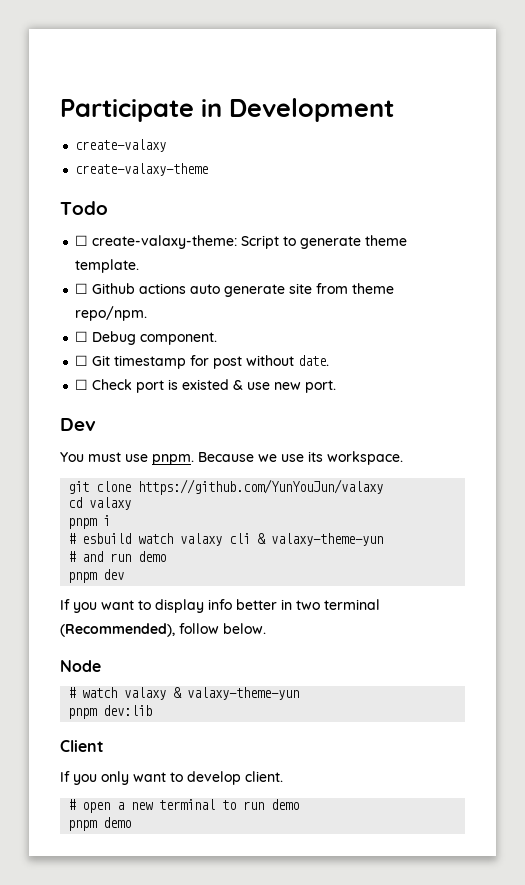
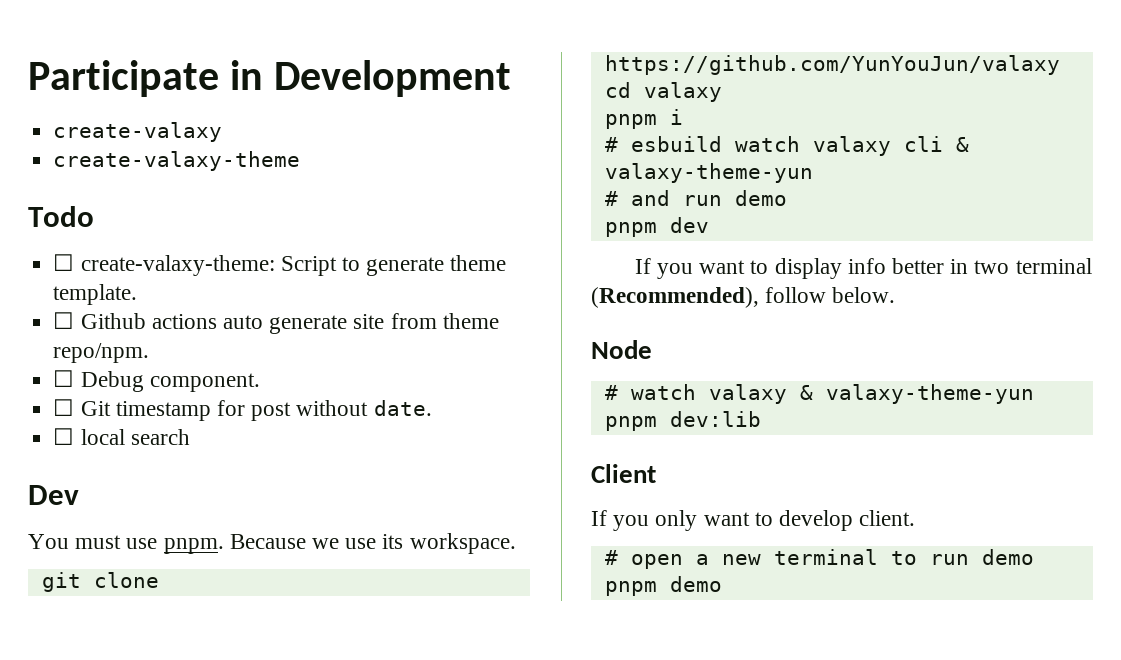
- ☐ Check port is existed & use new port.
+ ☐ local search

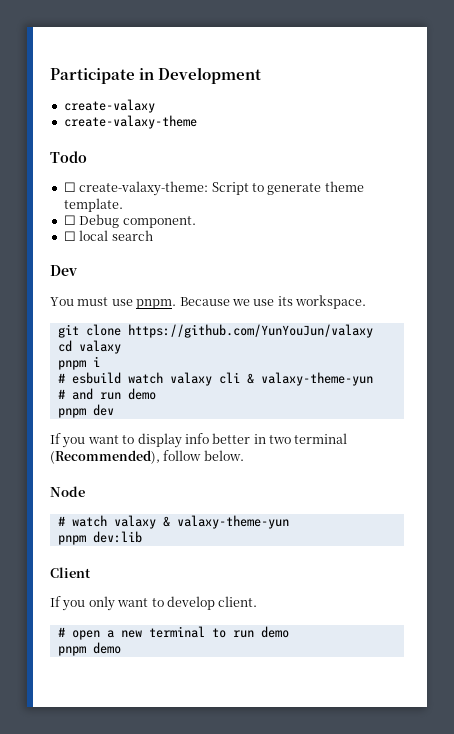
- ☐ Github actions auto generate site from theme repo/npm.
  ☐ Debug component.
- ☐ Git timestamp for post without date.

